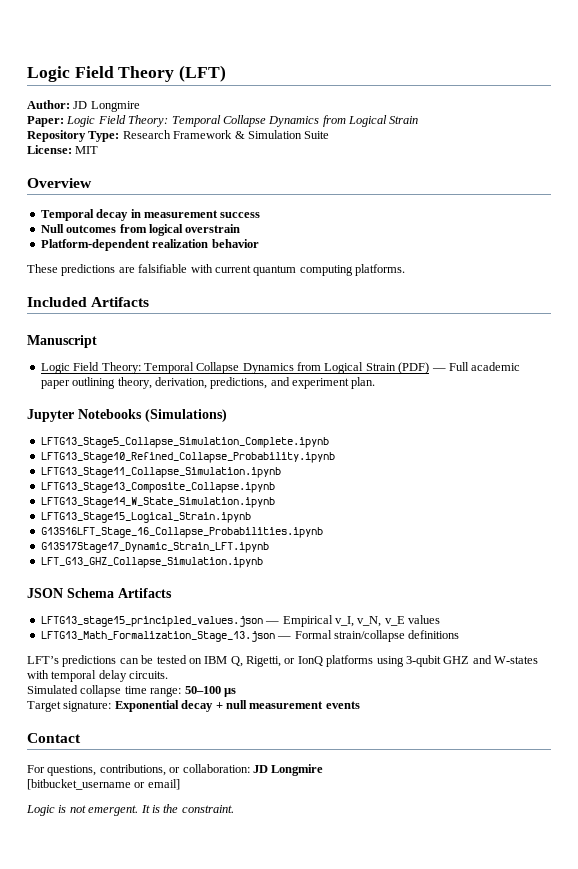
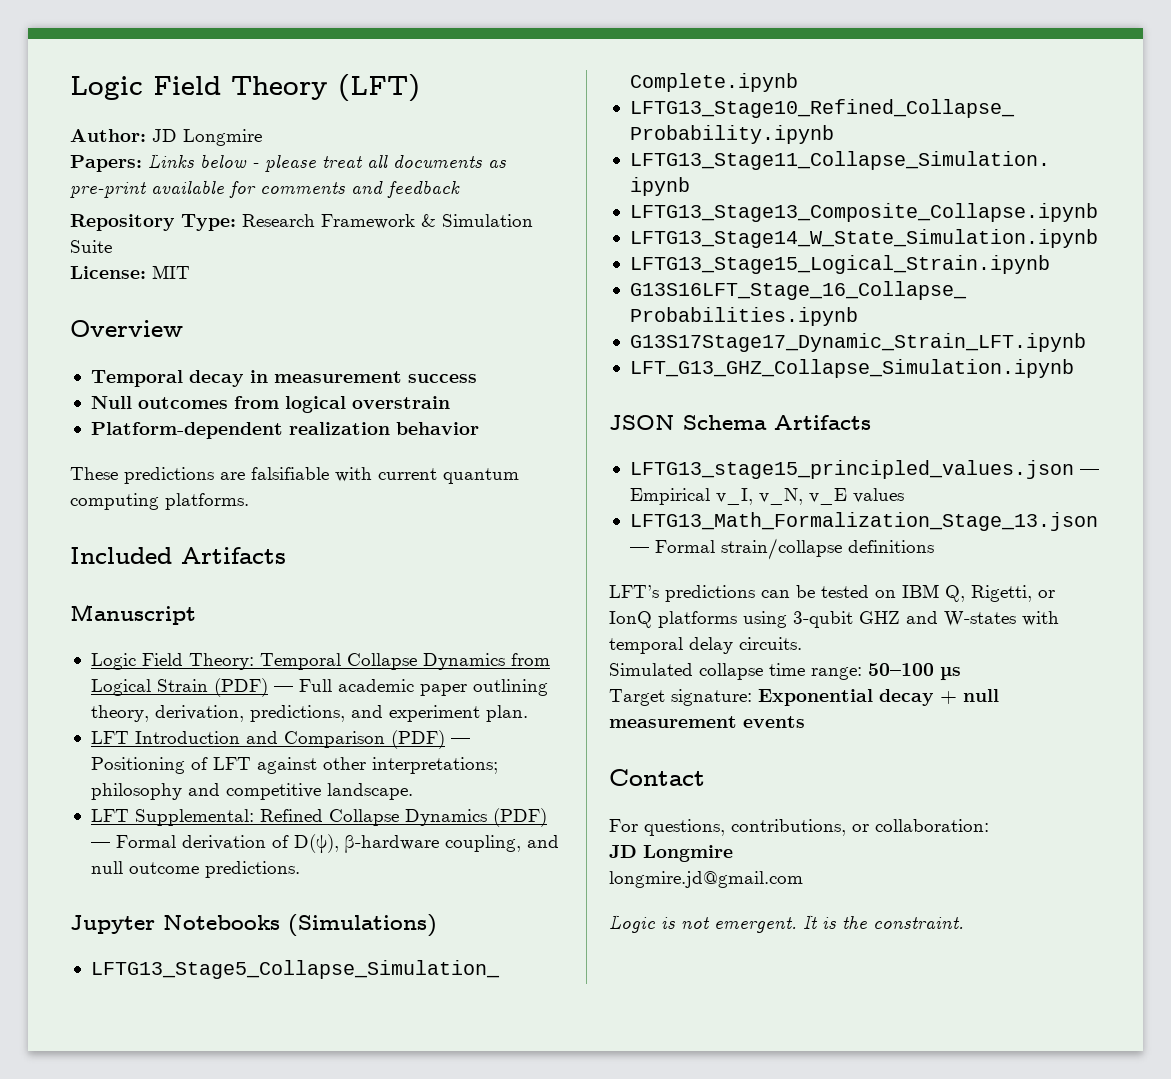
- Paper: Logic Field Theory: Temporal Collapse Dynamics from Logical Strain
+ Papers: Links below - please treat all documents as pre-print available for comments and feedback
+ LFT Introduction and Comparison (PDF) — Positioning of LFT against other interpretations; philosophy and competitive landscape.
+ LFT Supplemental: Refined Collapse Dynamics (PDF) — Formal derivation of D(ψ), β-hardware coupling, and null outcome predictions.
- For questions, contributions, or collaboration: JD Longmire
- [bitbucket_username or email]
+ For questions, contributions, or collaboration:
+ JD Longmire
+ longmire.jd@gmail.com

